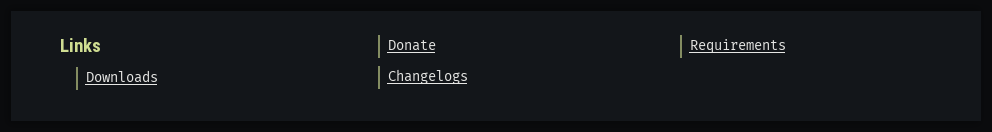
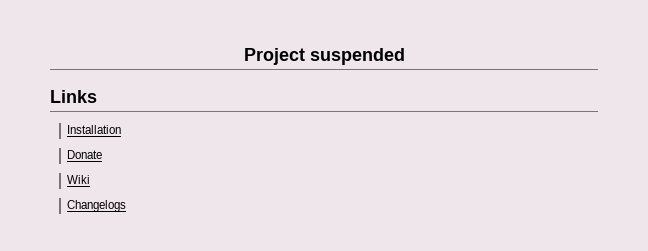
+ Project suspended
- Downloads
+ Installation
+ Wiki
- Requirements

